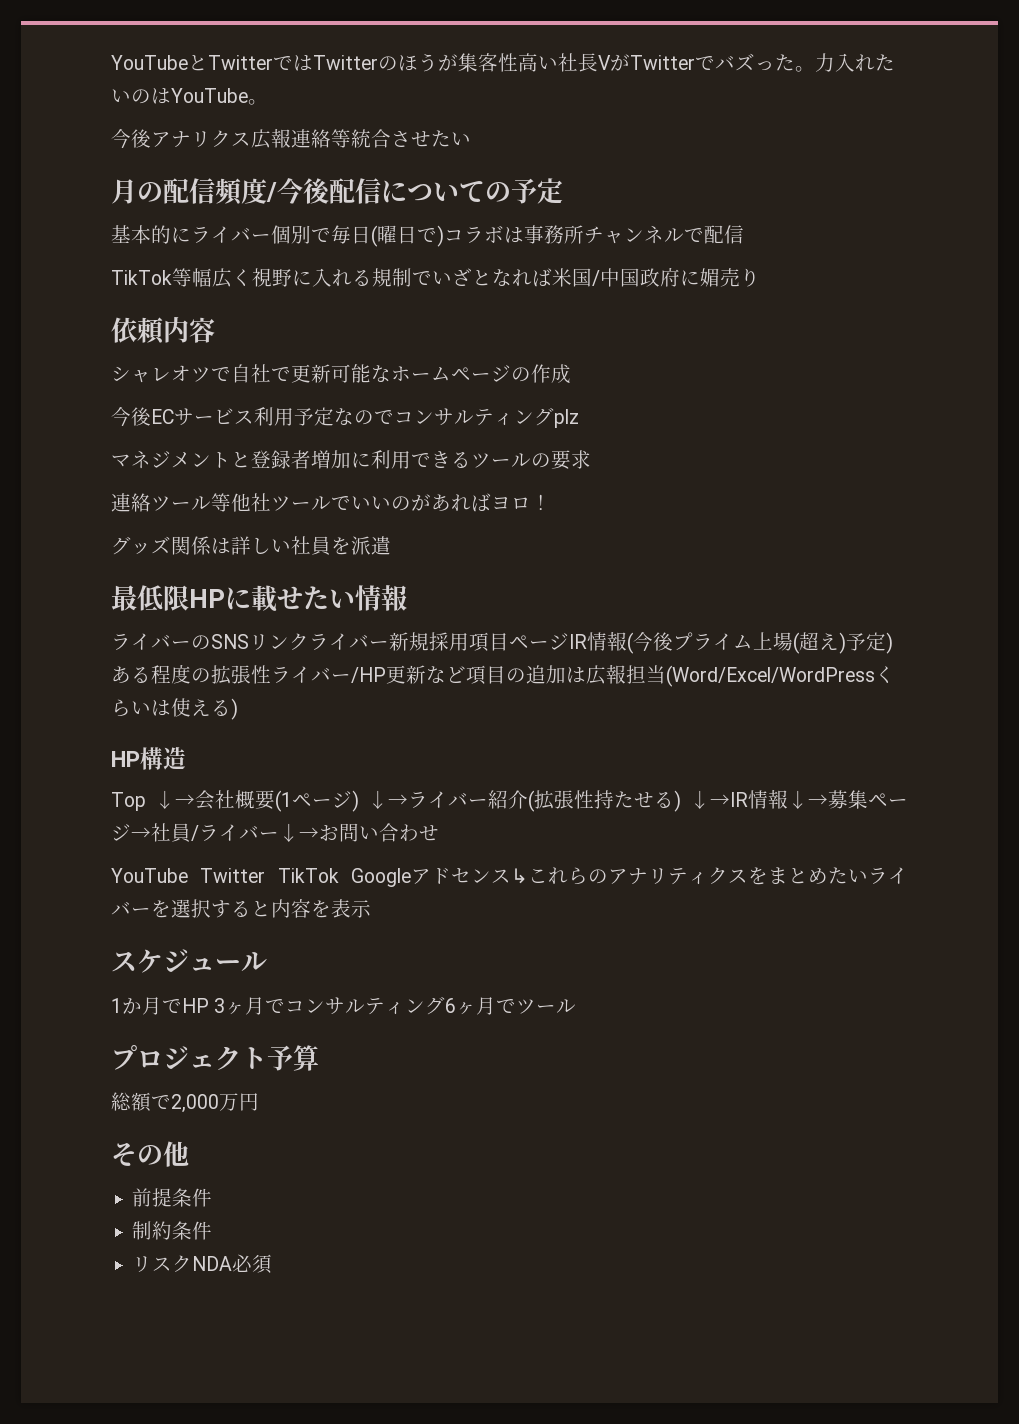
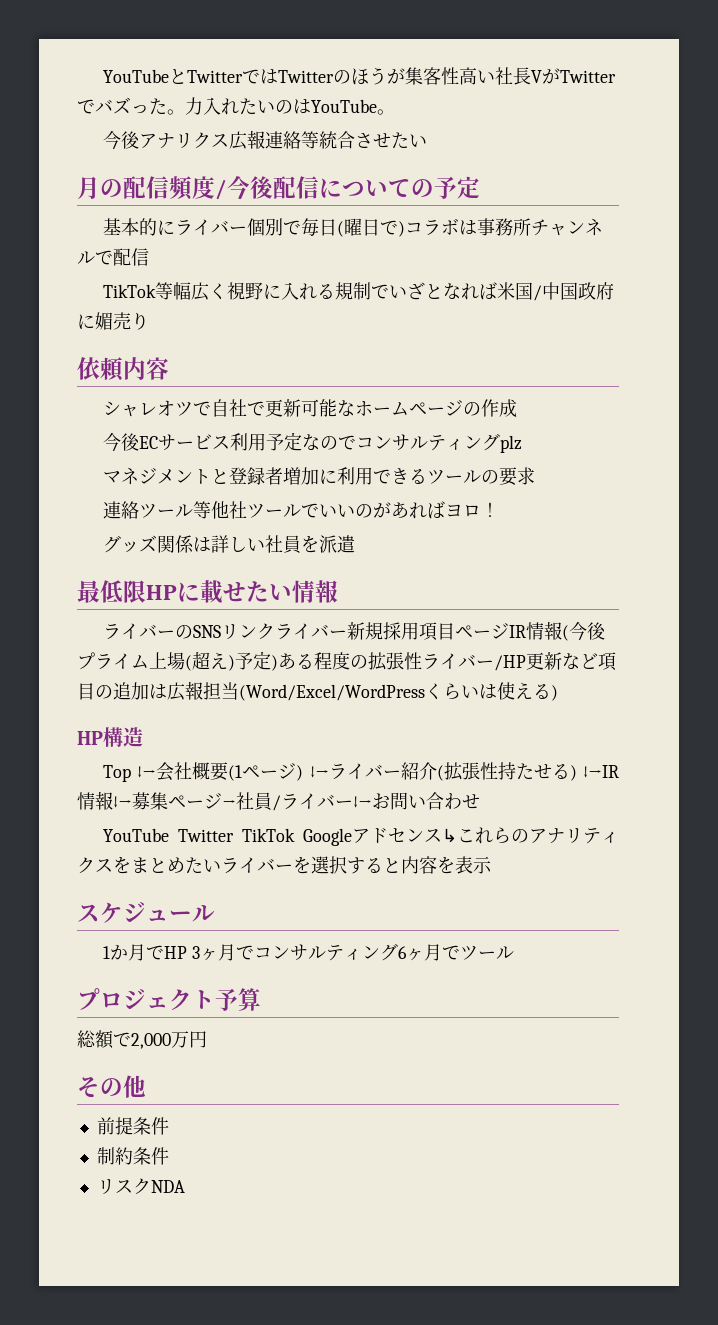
- リスクNDA必須
+ リスクNDA

